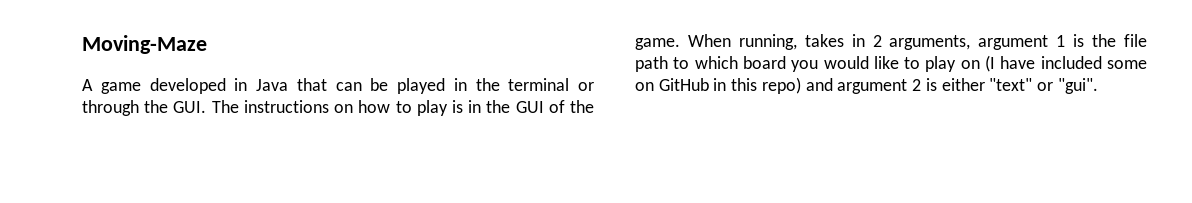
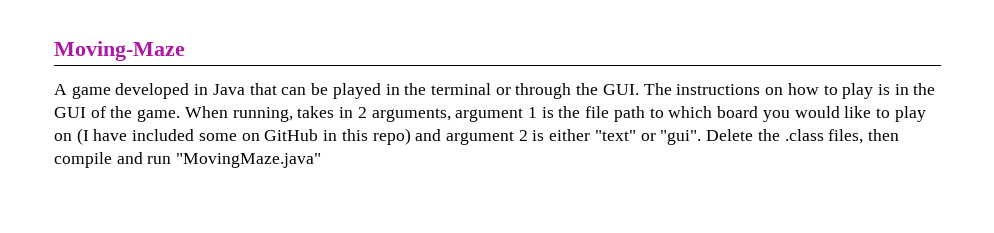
+ Delete the .class files, then compile and run "MovingMaze.java"

